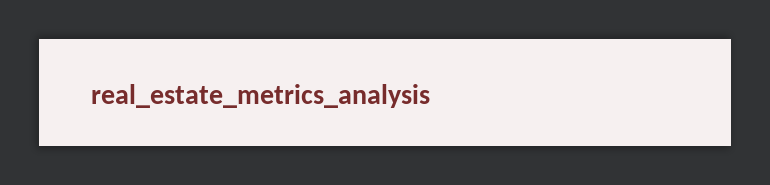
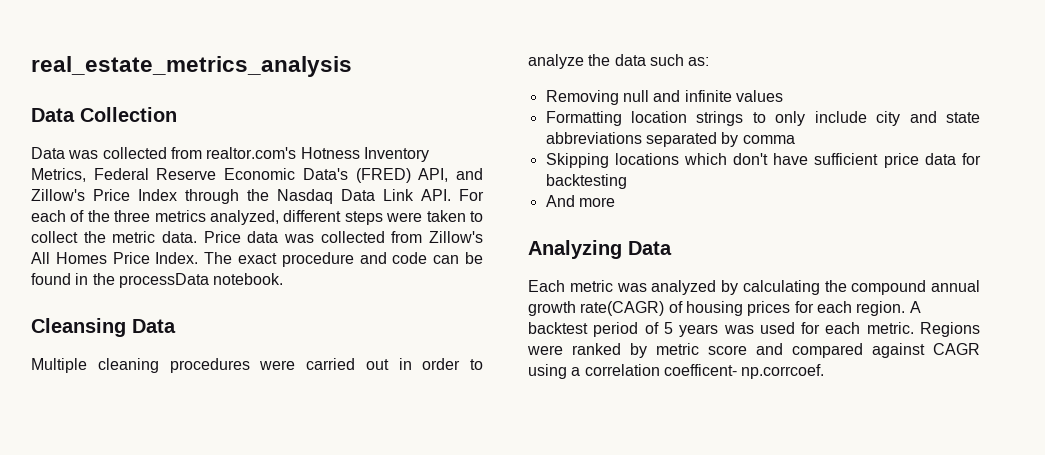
+ Data Collection
+ Data was collected from realtor.com's Hotness Inventory Metrics, Federal Reserve Economic Data's (FRED) API, and Zillow's Price Index through the Nasdaq Data Link API. For each of the three metrics analyzed, different steps were taken to collect the metric data. Price data was collected from Zillow's All Homes Price Index. The exact procedure and code can be found in the processData notebook.
+ Cleansing Data
+ Multiple cleaning procedures were carried out in order to analyze the data such as:
+ Removing null and infinite values
+ Formatting location strings to only include city and state abbreviations separated by comma
+ Skipping locations which don't have sufficient price data for backtesting
+ And more
+ Analyzing Data
+ Each metric was analyzed by calculating the compound annual growth rate(CAGR) of housing prices for each region. A backtest period of 5 years was used for each metric. Regions were ranked by metric score and compared against CAGR using a correlation coefficent- np.corrcoef.

